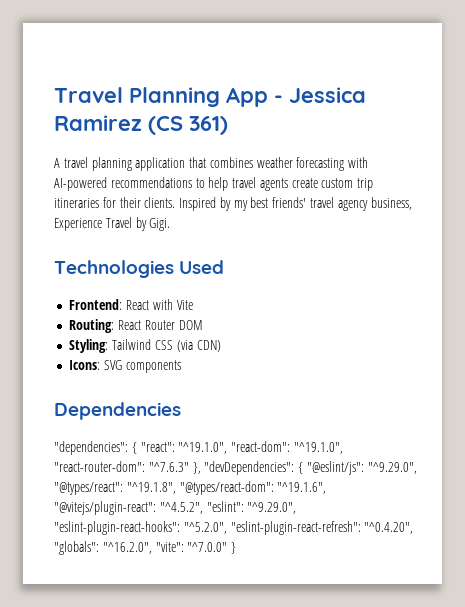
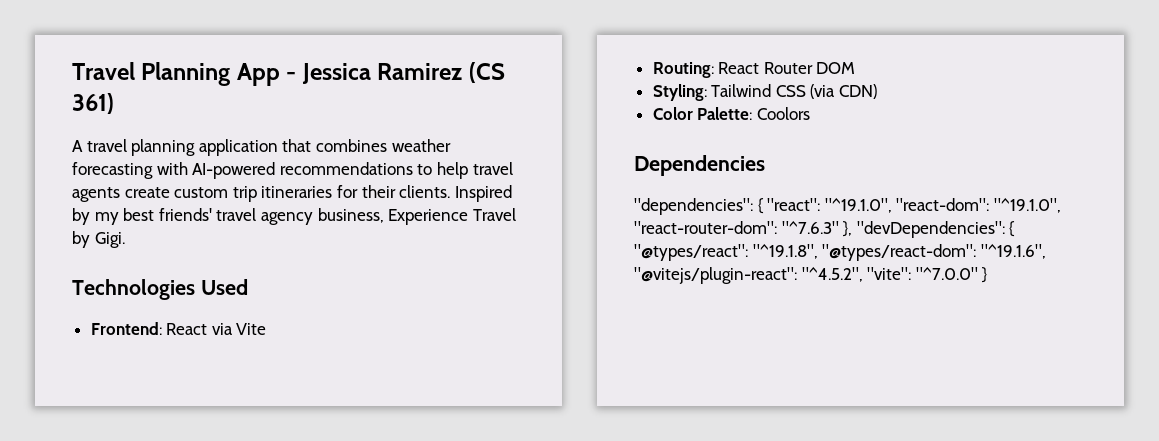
- Frontend: React with Vite
+ Frontend: React via Vite
- Icons: SVG components
+ Color Palette: Coolors
- "dependencies": { "react": "^19.1.0", "react-dom": "^19.1.0", "react-router-dom": "^7.6.3" }, "devDependencies": { "@eslint/js": "^9.29.0", "@types/react": "^19.1.8", "@types/react-dom": "^19.1.6", "@vitejs/plugin-react": "^4.5.2", "eslint": "^9.29.0", "eslint-plugin-react-hooks": "^5.2.0", "eslint-plugin-react-refresh": "^0.4.20", "globals": "^16.2.0", "vite": "^7.0.0" }
+ "dependencies": { "react": "^19.1.0", "react-dom": "^19.1.0", "react-router-dom": "^7.6.3" }, "devDependencies": { "@types/react": "^19.1.8", "@types/react-dom": "^19.1.6", "@vitejs/plugin-react": "^4.5.2", "vite": "^7.0.0" }

